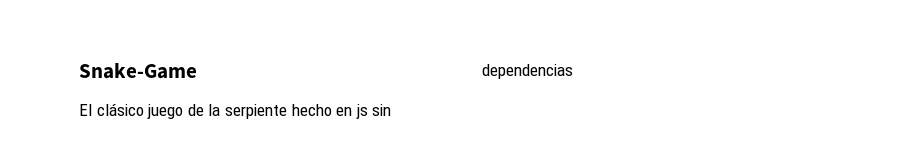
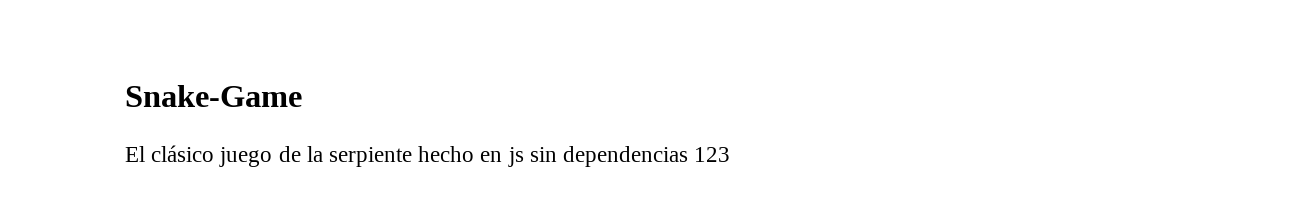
- El clásico juego de la serpiente hecho en js sin dependencias
+ El clásico juego de la serpiente hecho en js sin dependencias 123

